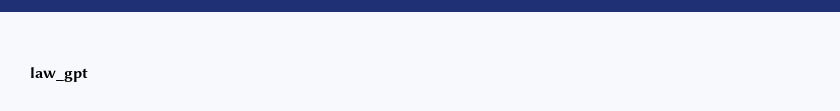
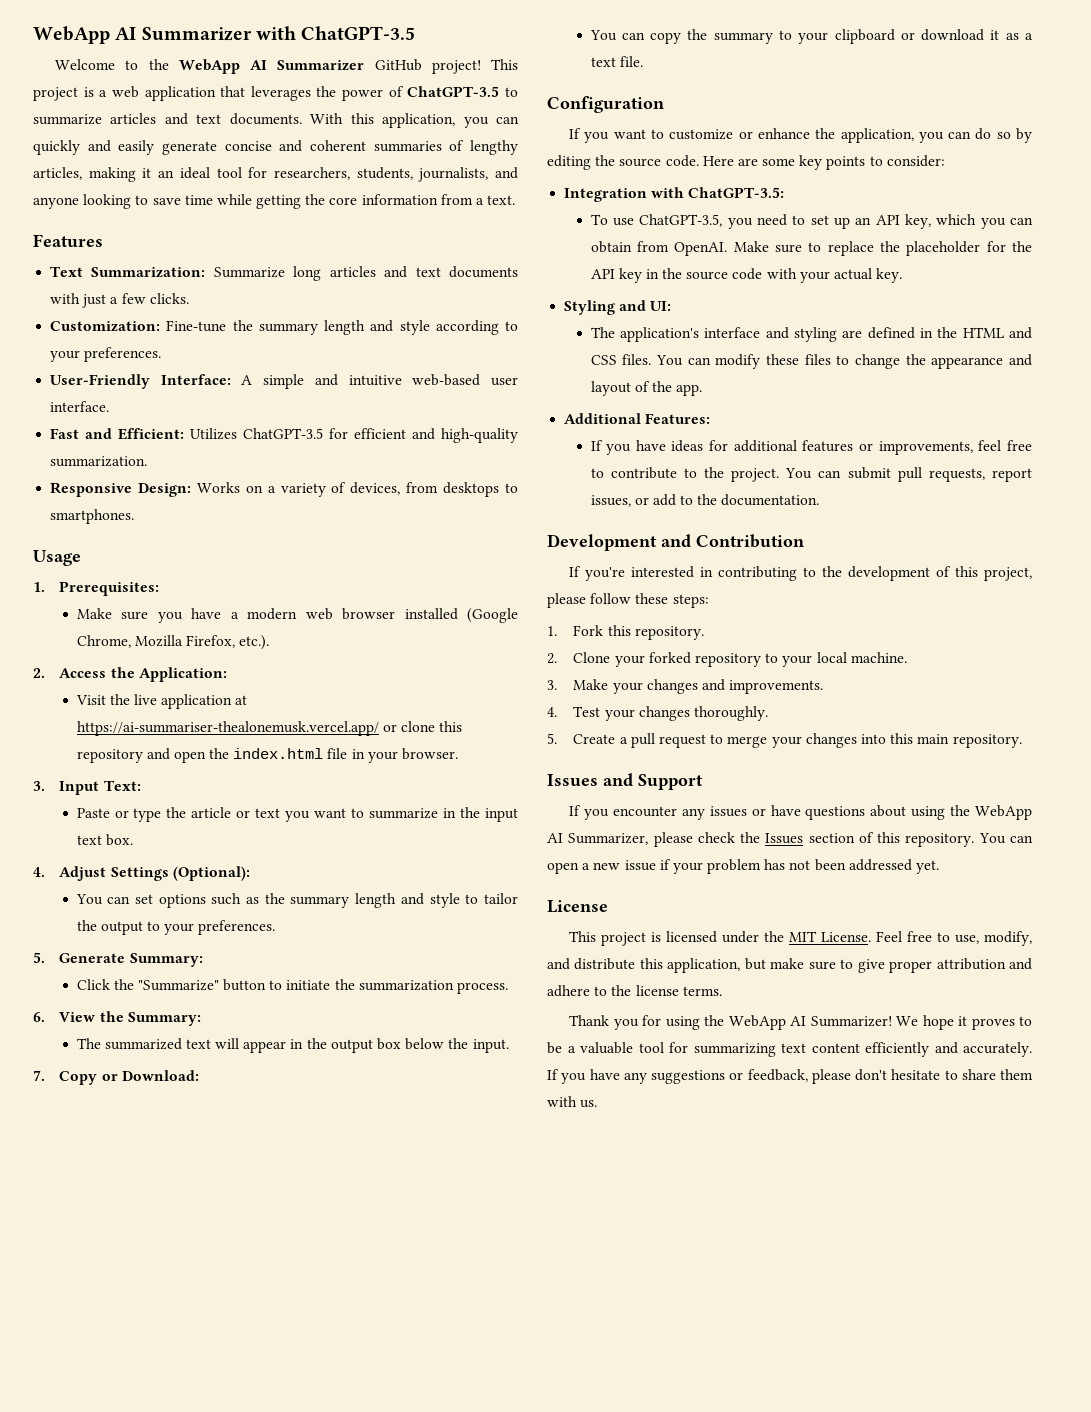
- law_gpt
+ WebApp AI Summarizer with ChatGPT-3.5
+ Welcome to the WebApp AI Summarizer GitHub project! This project is a web application that leverages the power of ChatGPT-3.5 to summarize articles and text documents. With this application, you can quickly and easily generate concise and coherent summaries of lengthy articles, making it an ideal tool for researchers, students, journalists, and anyone looking to save time while getting the core information from a text.
+ Features
+ Text Summarization: Summarize long articles and text documents with just a few clicks.
+ Customization: Fine-tune the summary length and style according to your preferences.
+ User-Friendly Interface: A simple and intuitive web-based user interface.
+ Fast and Efficient: Utilizes ChatGPT-3.5 for efficient and high-quality summarization.
+ Responsive Design: Works on a variety of devices, from desktops to smartphones.
+ Usage
+ 1. Prerequisites:
+ Make sure you have a modern web browser installed (Google Chrome, Mozilla Firefox, etc.).
+ 2. Access the Application:
+ Visit the live application at https://ai-summariser-thealonemusk.vercel.app/ or clone this repository and open the index.html file in your browser.
+ 3. Input Text:
+ Paste or type the article or text you want to summarize in the input text box.
+ 4. Adjust Settings (Optional):
+ You can set options such as the summary length and style to tailor the output to your preferences.
+ 5. Generate Summary:
+ Click the "Summarize" button to initiate the summarization process.
+ 6. View the Summary:
+ The summarized text will appear in the output box below the input.
+ 7. Copy or Download:
+ You can copy the summary to your clipboard or download it as a text file.
+ Configuration
+ If you want to customize or enhance the application, you can do so by editing the source code. Here are some key points to consider:
+ Integration with ChatGPT-3.5:
+ To use ChatGPT-3.5, you need to set up an API key, which you can obtain from OpenAI. Make sure to replace the placeholder for the API key in the source code with your actual key.
+ Styling and UI:
+ The application's interface and styling are defined in the HTML and CSS files. You can modify these files to change the appearance and layout of the app.
+ Additional Features:
+ If you have ideas for additional features or improvements, feel free to contribute to the project. You can submit pull requests, report issues, or add to the documentation.
+ Development and Contribution
+ If you're interested in contributing to the development of this project, please follow these steps:
+ 1. Fork this repository.
+ 2. Clone your forked repository to your local machine.
+ 3. Make your changes and improvements.
+ 4. Test your changes thoroughly.
+ 5. Create a pull request to merge your changes into this main repository.
+ Issues and Support
+ If you encounter any issues or have questions about using the WebApp AI Summarizer, please check the Issues section of this repository. You can open a new issue if your problem has not been addressed yet.
+ License
+ This project is licensed under the MIT License. Feel free to use, modify, and distribute this application, but make sure to give proper attribution and adhere to the license terms.
+ Thank you for using the WebApp AI Summarizer! We hope it proves to be a valuable tool for summarizing text content efficiently and accurately. If you have any suggestions or feedback, please don't hesitate to share them with us.

